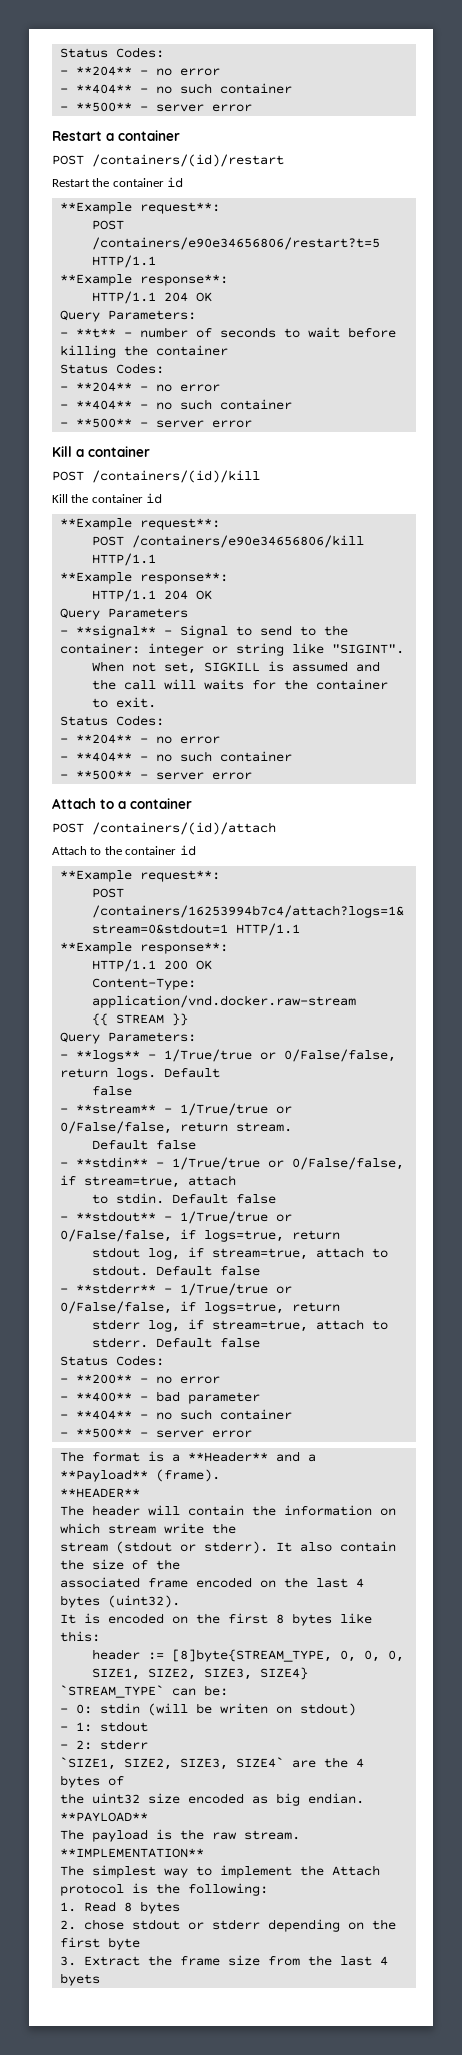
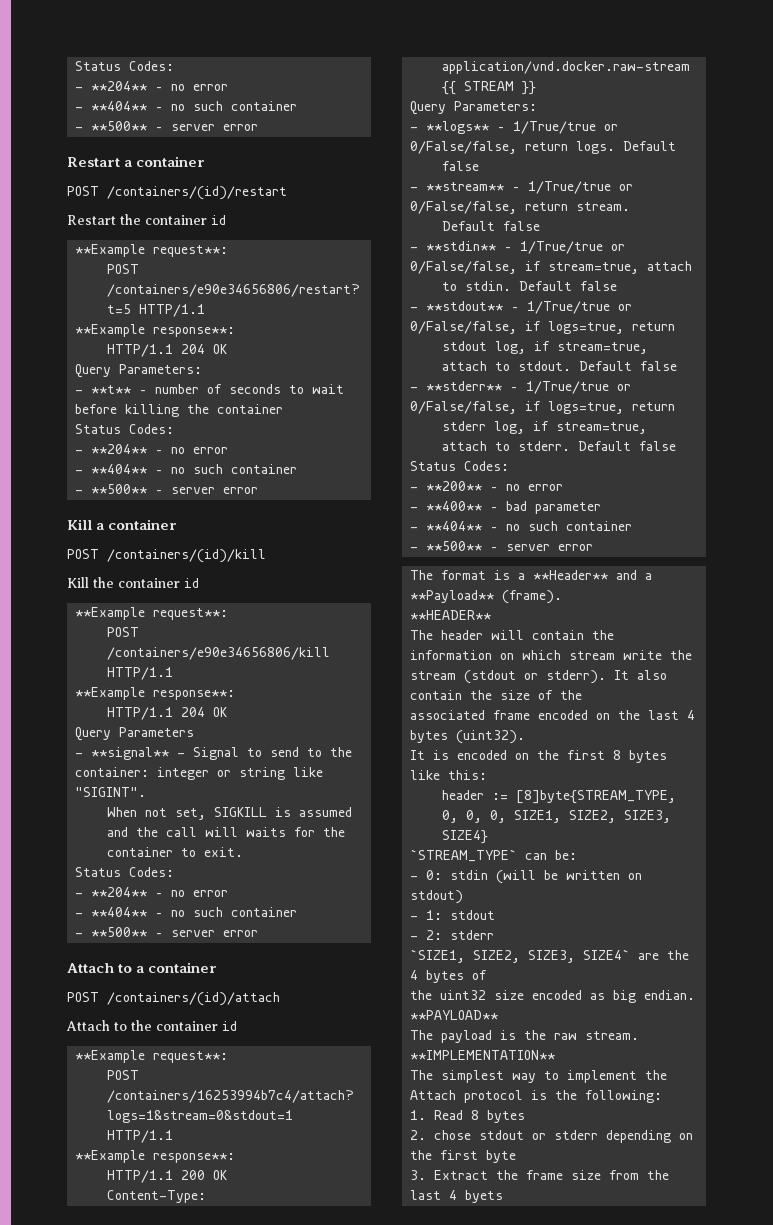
- - 0: stdin (will be writen on stdout)
+ - 0: stdin (will be written on stdout)

